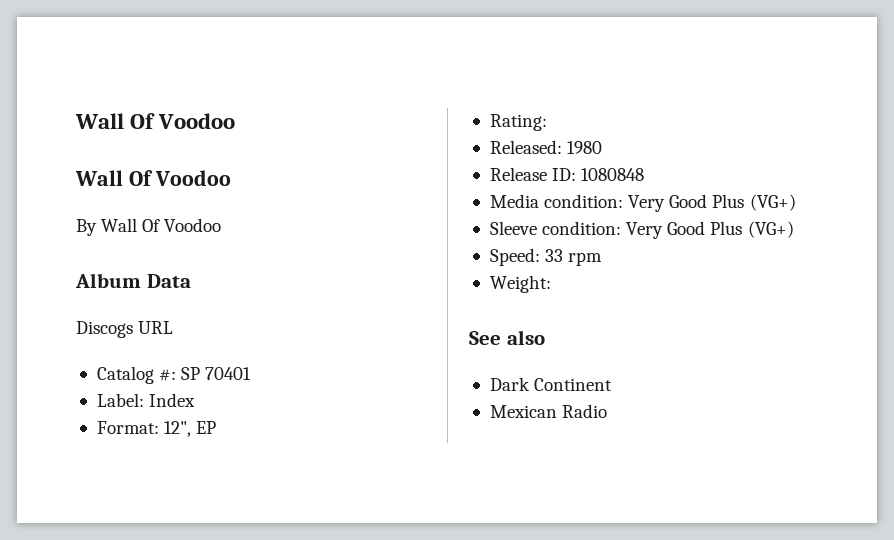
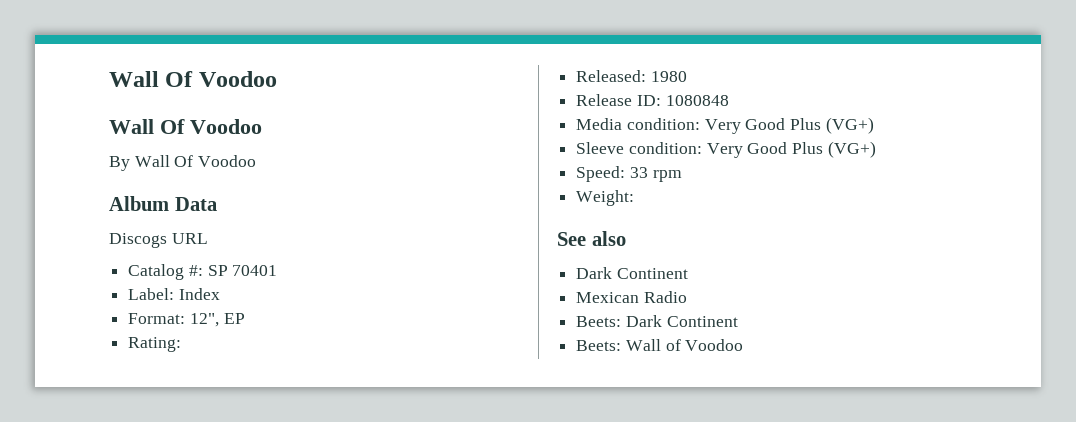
+ Beets: Dark Continent
+ Beets: Wall of Voodoo

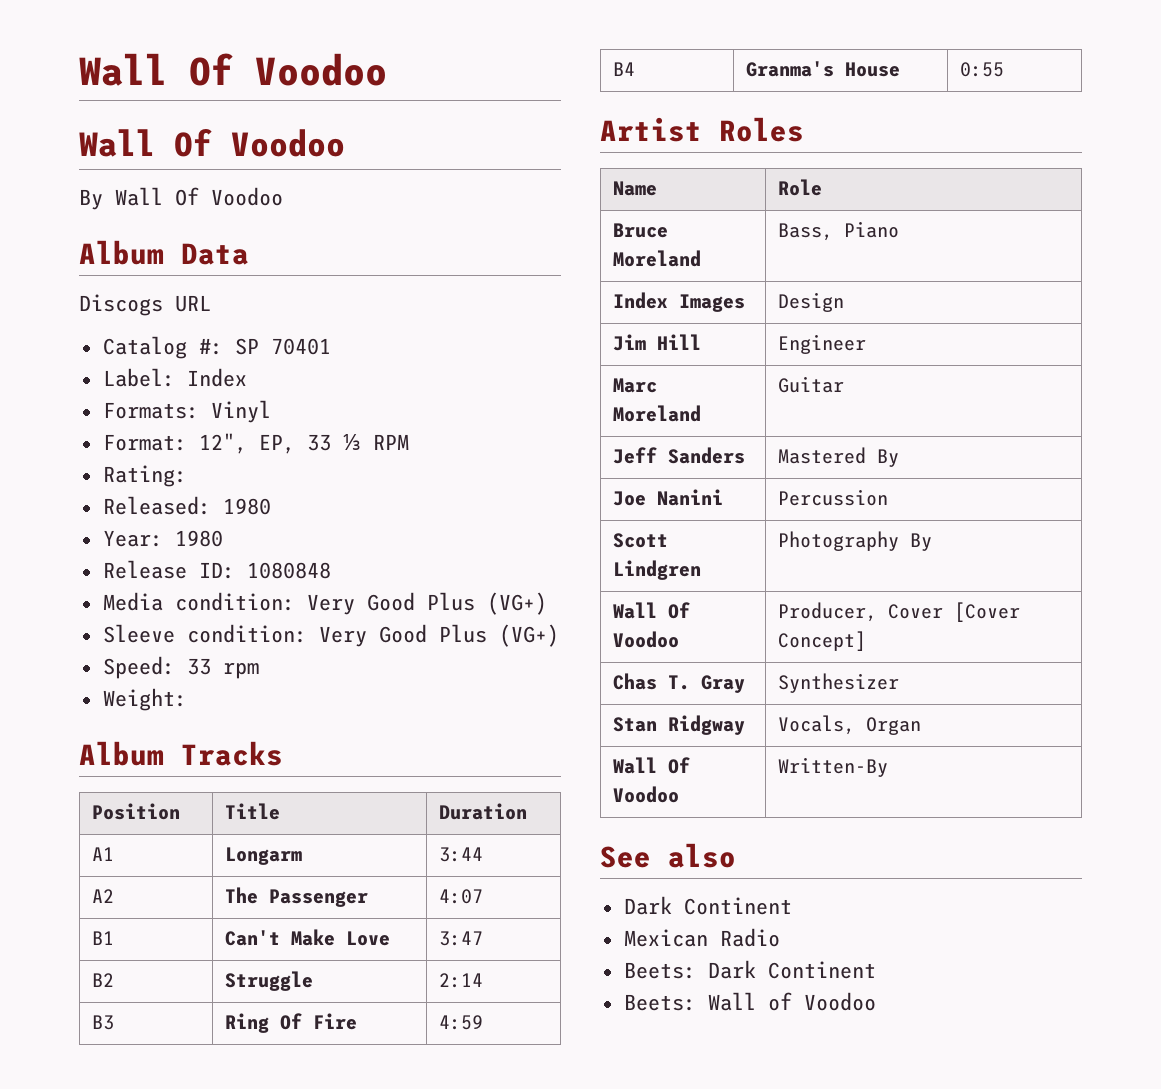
+ Formats: Vinyl
- Format: 12", EP
+ Format: 12", EP, 33 ⅓ RPM
+ Year: 1980
+ Album Tracks
+ Position | Title | Duration
+ A1 | Longarm | 3:44
+ A2 | The Passenger | 4:07
+ B1 | Can't Make Love | 3:47
+ B2 | Struggle | 2:14
+ B3 | Ring Of Fire | 4:59
+ B4 | Granma's House | 0:55
+ Artist Roles
+ Name | Role
+ Bruce Moreland | Bass, Piano
+ Index Images | Design
+ Jim Hill | Engineer
+ Marc Moreland | Guitar
+ Jeff Sanders | Mastered By
+ Joe Nanini | Percussion
+ Scott Lindgren | Photography By
+ Wall Of Voodoo | Producer, Cover [Cover Concept]
+ Chas T. Gray | Synthesizer
+ Stan Ridgway | Vocals, Organ
+ Wall Of Voodoo | Written-By

